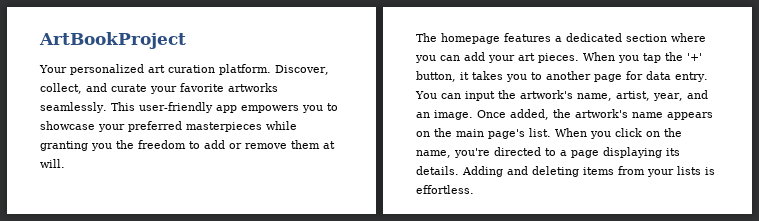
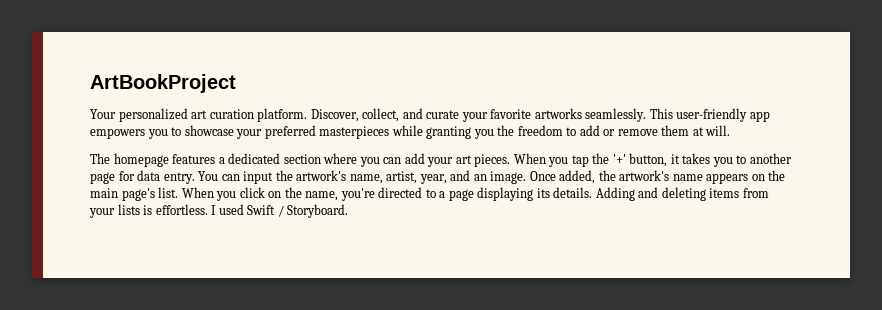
+ I used Swift / Storyboard.

